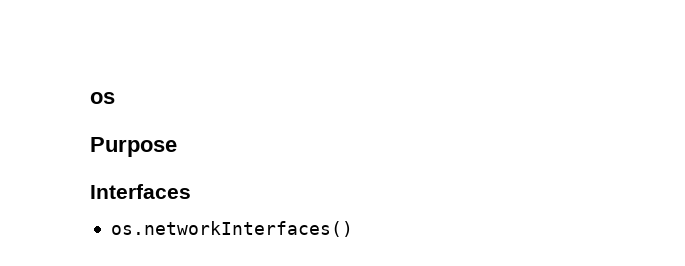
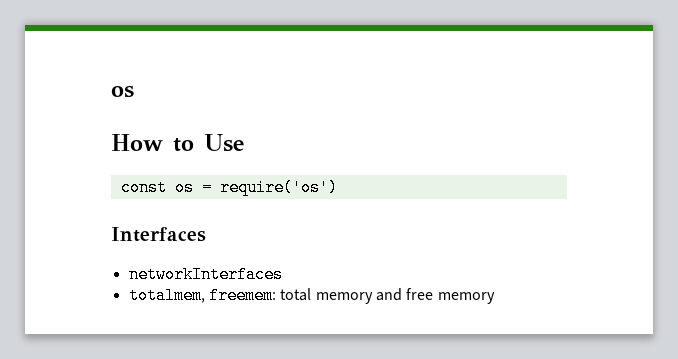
- Purpose
+ How to Use
+ const os = require('os')
  Interfaces
- os.networkInterfaces()
+ networkInterfaces
+ totalmem, freemem: total memory and free memory

